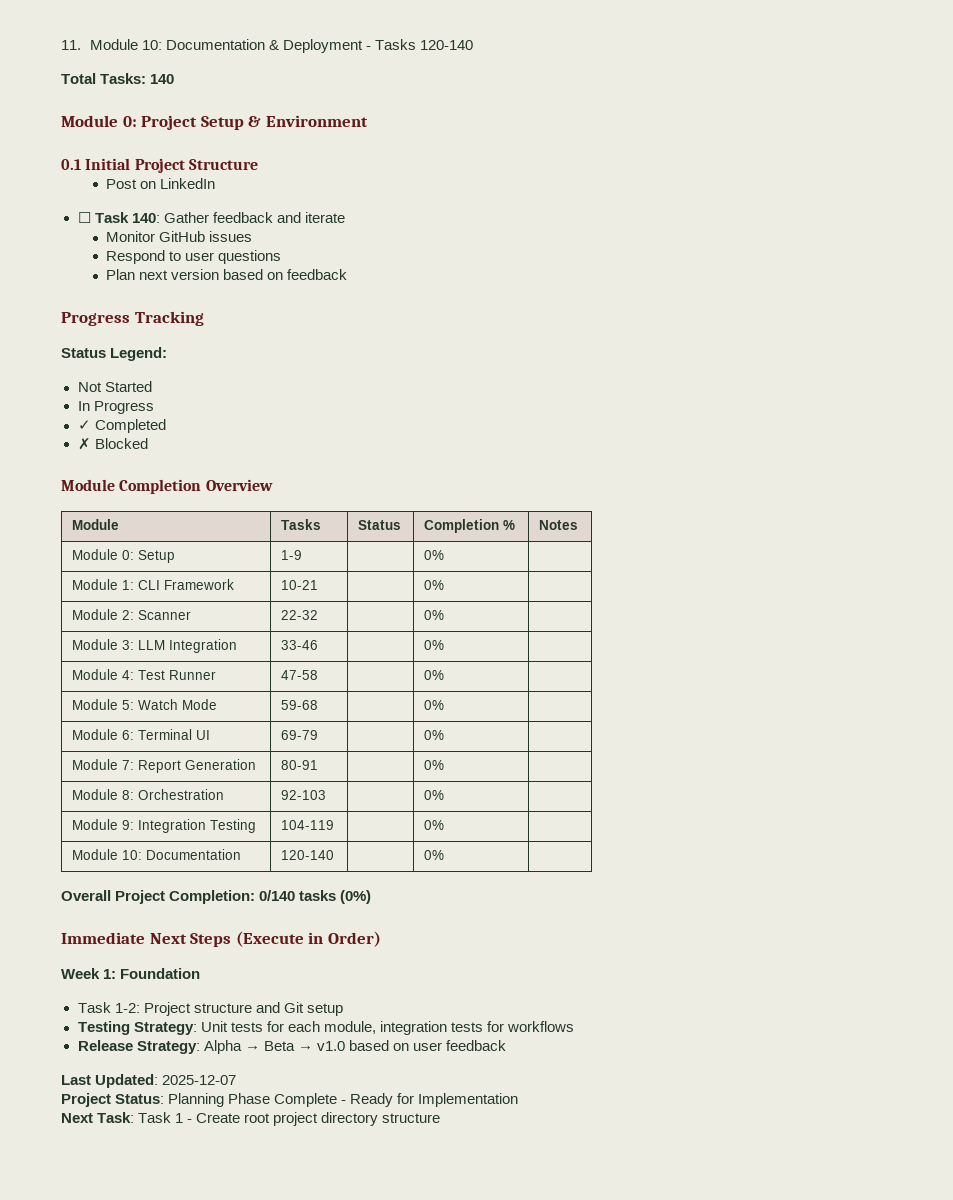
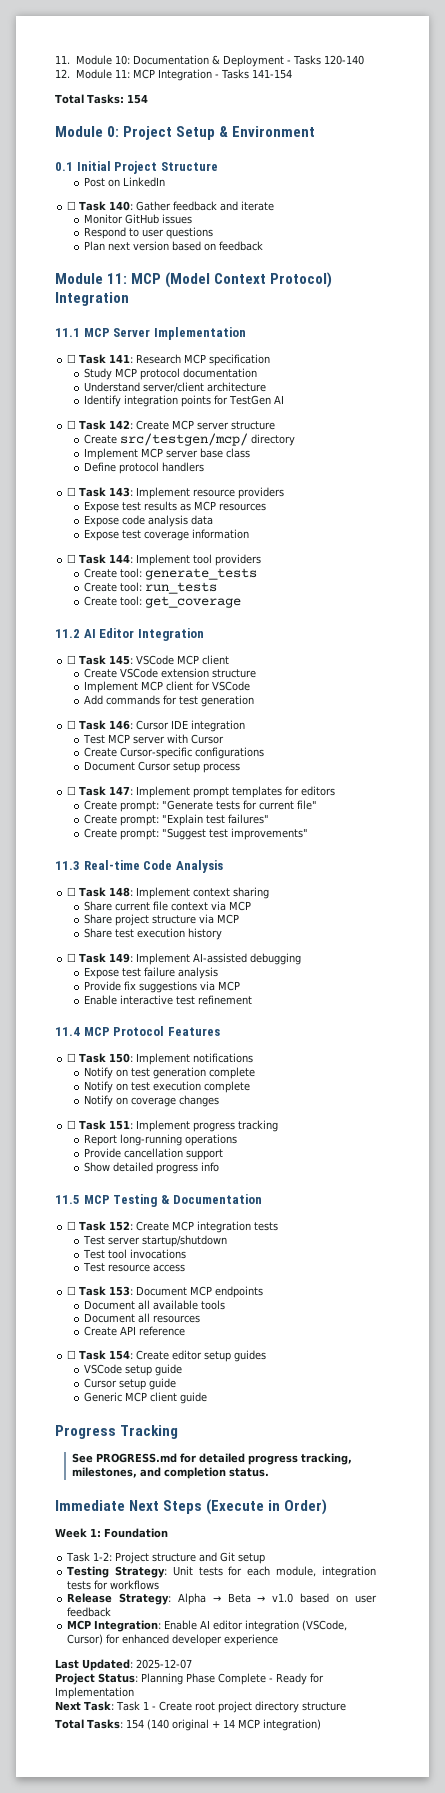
- Total Tasks: 140
+ 12. Module 11: MCP Integration - Tasks 141-154
+ Total Tasks: 154
+ Module 11: MCP (Model Context Protocol) Integration
+ 11.1 MCP Server Implementation
+ ☐ Task 141: Research MCP specification
+ Study MCP protocol documentation
+ Understand server/client architecture
+ Identify integration points for TestGen AI
+ ☐ Task 142: Create MCP server structure
+ Create src/testgen/mcp/ directory
+ Implement MCP server base class
+ Define protocol handlers
+ ☐ Task 143: Implement resource providers
+ Expose test results as MCP resources
+ Expose code analysis data
+ Expose test coverage information
+ ☐ Task 144: Implement tool providers
+ Create tool: generate_tests
+ Create tool: run_tests
+ Create tool: get_coverage
+ 11.2 AI Editor Integration
+ ☐ Task 145: VSCode MCP client
+ Create VSCode extension structure
+ Implement MCP client for VSCode
+ Add commands for test generation
+ ☐ Task 146: Cursor IDE integration
+ Test MCP server with Cursor
+ Create Cursor-specific configurations
+ Document Cursor setup process
+ ☐ Task 147: Implement prompt templates for editors
+ Create prompt: "Generate tests for current file"
+ Create prompt: "Explain test failures"
+ Create prompt: "Suggest test improvements"
+ 11.3 Real-time Code Analysis
+ ☐ Task 148: Implement context sharing
+ Share current file context via MCP
+ Share project structure via MCP
+ Share test execution history
+ ☐ Task 149: Implement AI-assisted debugging
+ Expose test failure analysis
+ Provide fix suggestions via MCP
+ Enable interactive test refinement
+ 11.4 MCP Protocol Features
+ ☐ Task 150: Implement notifications
+ Notify on test generation complete
+ Notify on test execution complete
+ Notify on coverage changes
+ ☐ Task 151: Implement progress tracking
+ Report long-running operations
+ Provide cancellation support
+ Show detailed progress info
+ 11.5 MCP Testing & Documentation
+ ☐ Task 152: Create MCP integration tests
+ Test server startup/shutdown
+ Test tool invocations
+ Test resource access
+ ☐ Task 153: Document MCP endpoints
+ Document all available tools
+ Document all resources
+ Create API reference
+ ☐ Task 154: Create editor setup guides
+ VSCode setup guide
+ Cursor setup guide
+ Generic MCP client guide
  Progress Tracking
- Status Legend:
- Not Started
- In Progress
- ✓ Completed
- ✗ Blocked
- Module Completion Overview
- Module | Tasks | Status | Completion % | Notes
- Module 0: Setup | 1-9 | | 0% |
- Module 1: CLI Framework | 10-21 | | 0% |
- Module 2: Scanner | 22-32 | | 0% |
- Module 3: LLM Integration | 33-46 | | 0% |
- Module 4: Test Runner | 47-58 | | 0% |
- Module 5: Watch Mode | 59-68 | | 0% |
- Module 6: Terminal UI | 69-79 | | 0% |
- Module 7: Report Generation | 80-91 | | 0% |
- Module 8: Orchestration | 92-103 | | 0% |
- Module 9: Integration Testing | 104-119 | | 0% |
- Module 10: Documentation | 120-140 | | 0% |
- Overall Project Completion: 0/140 tasks (0%)
+ See PROGRESS.md for detailed progress tracking, milestones, and completion status.
+ MCP Integration: Enable AI editor integration (VSCode, Cursor) for enhanced developer experience
+ Total Tasks: 154 (140 original + 14 MCP integration)

